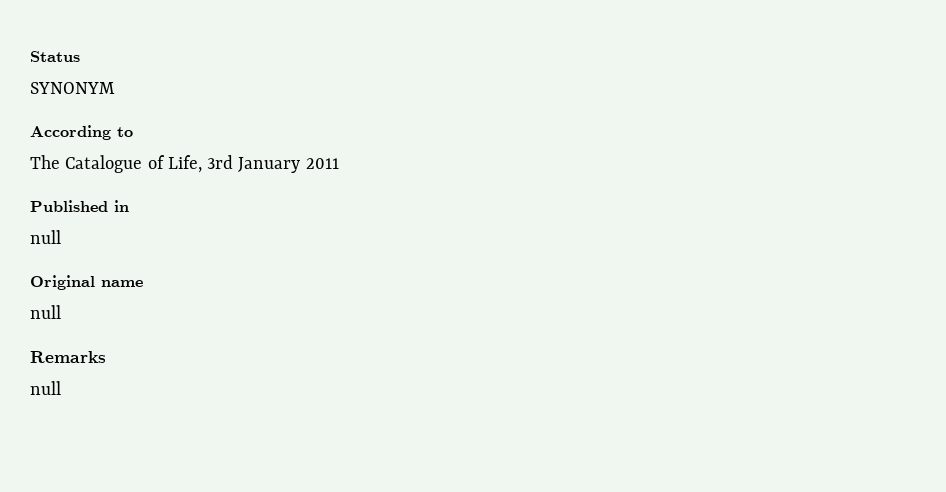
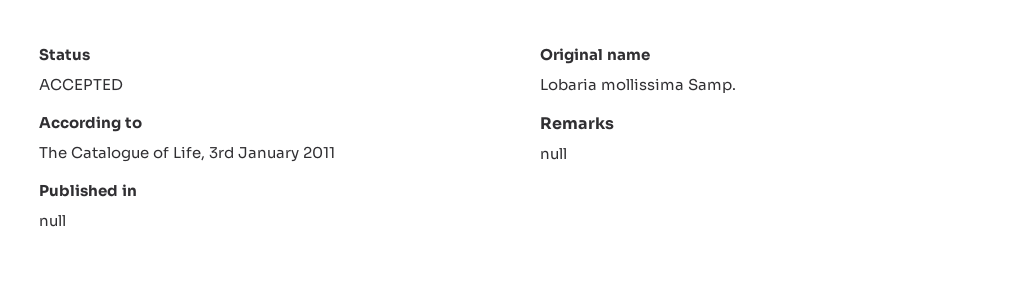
- SYNONYM
+ ACCEPTED
  Original name
- null
+ Lobaria mollissima Samp.

